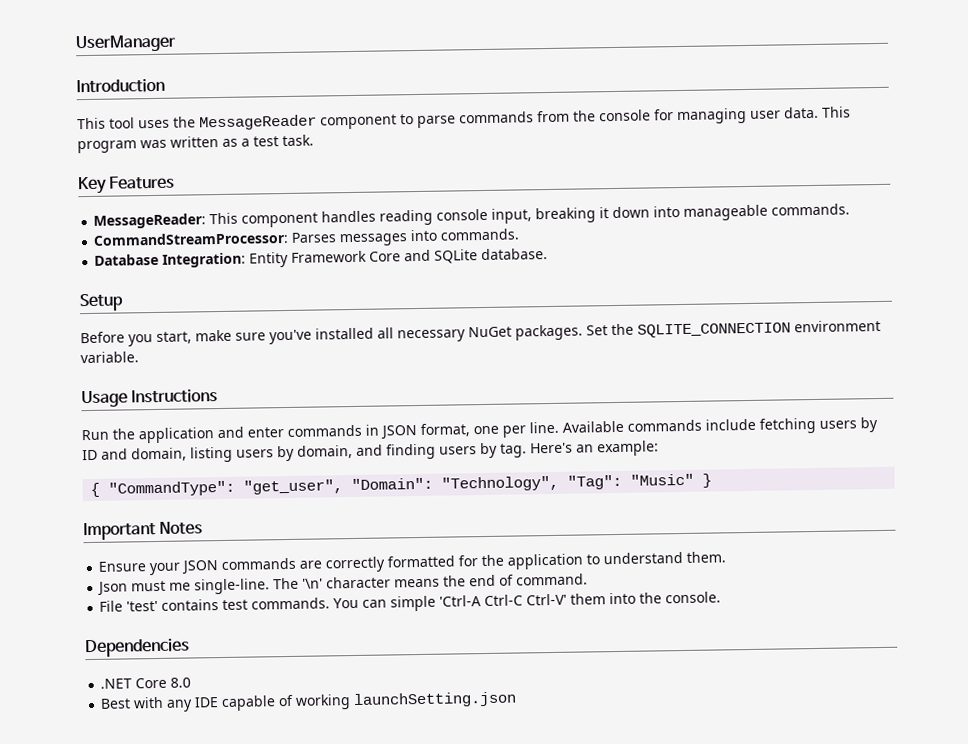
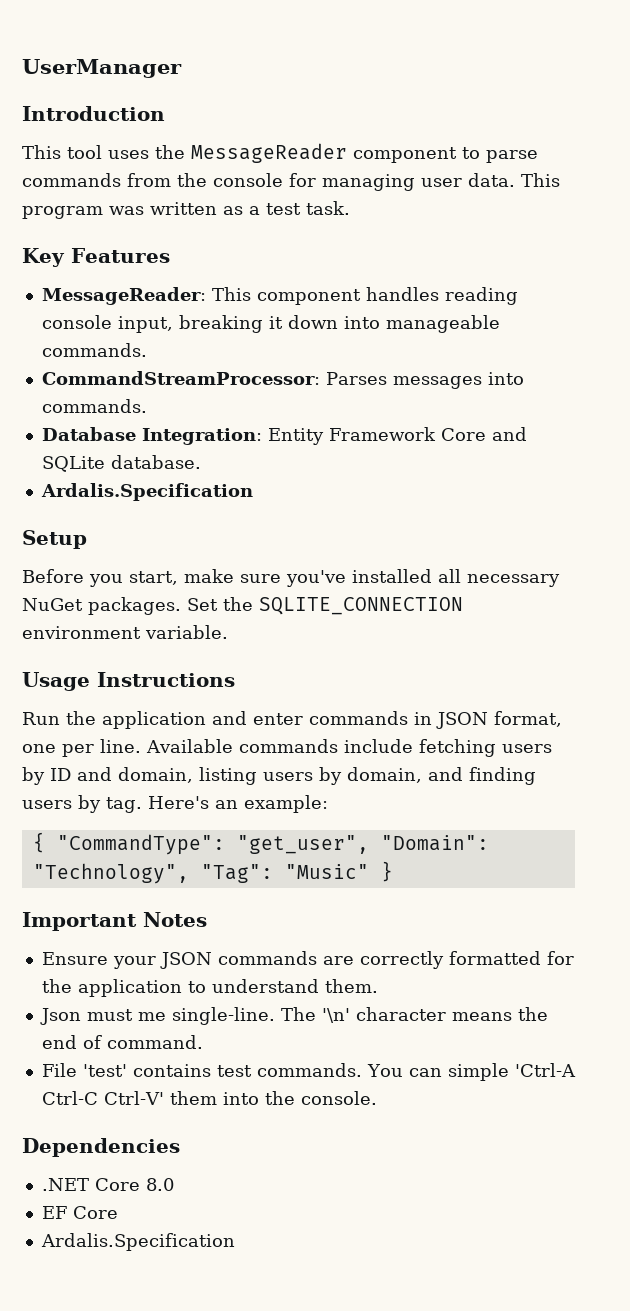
  Database Integration: Entity Framework Core and SQLite database.
+ Ardalis.Specification
- Best with any IDE capable of working launchSetting.json
+ EF Core
+ Ardalis.Specification

